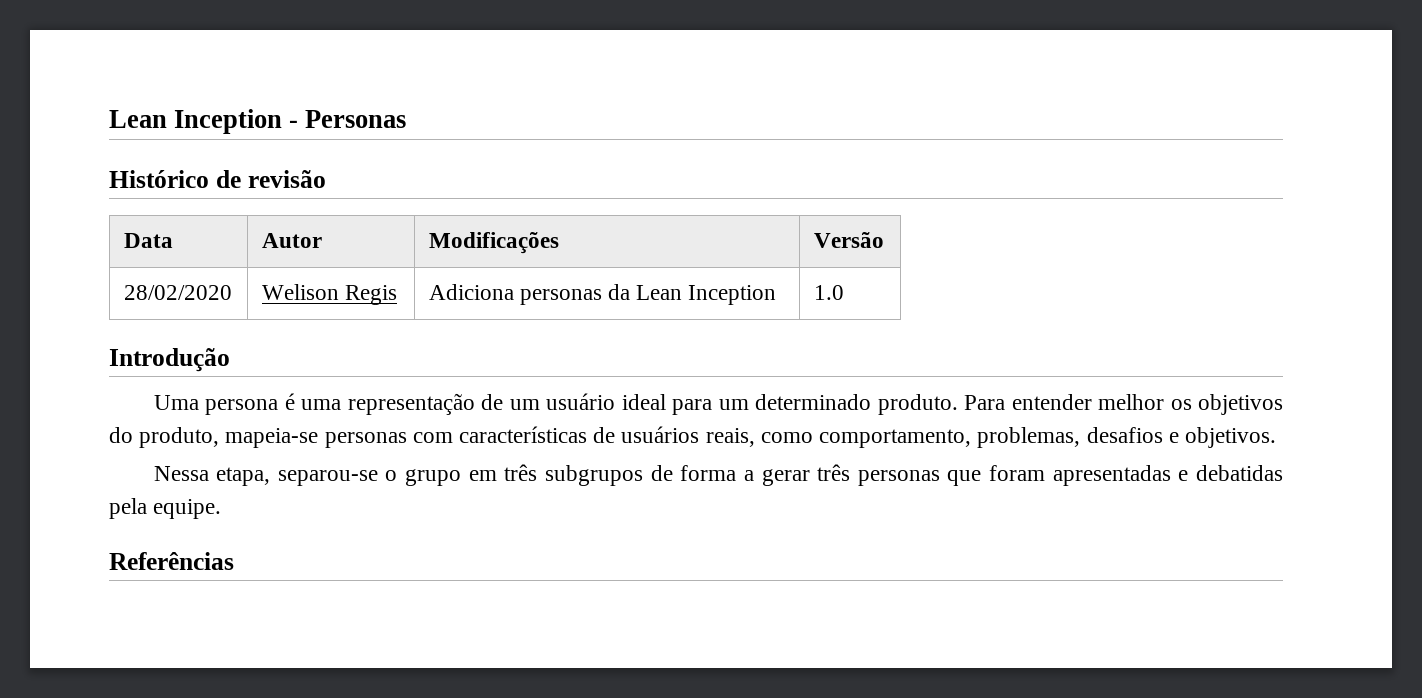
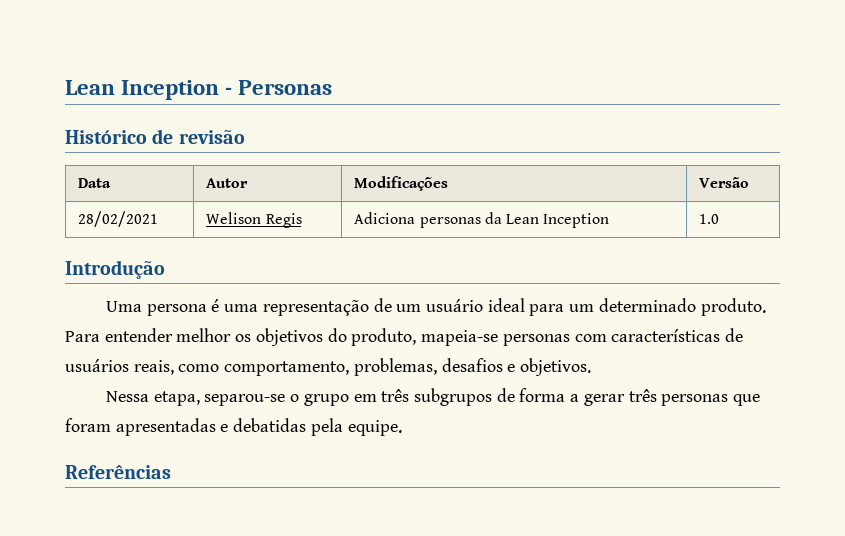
- 28/02/2020 | Welison Regis | Adiciona personas da Lean Inception | 1.0
+ 28/02/2021 | Welison Regis | Adiciona personas da Lean Inception | 1.0

